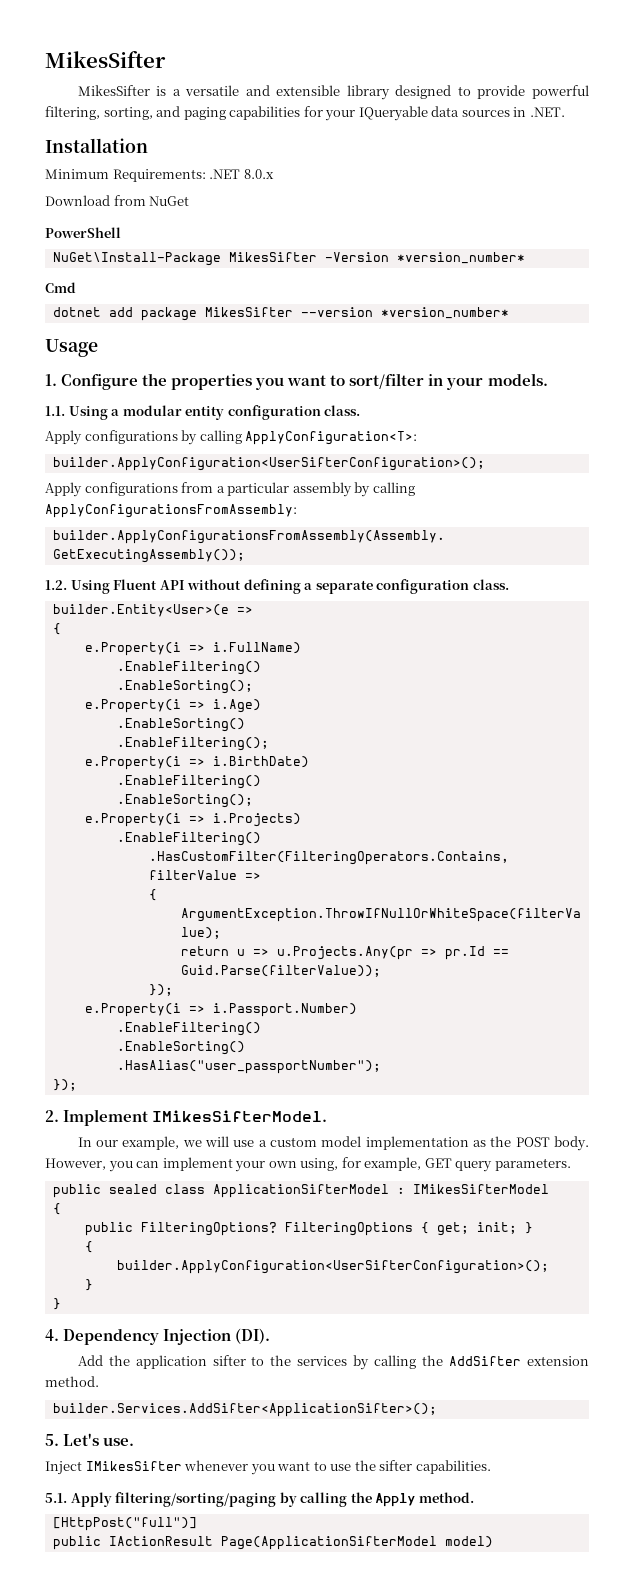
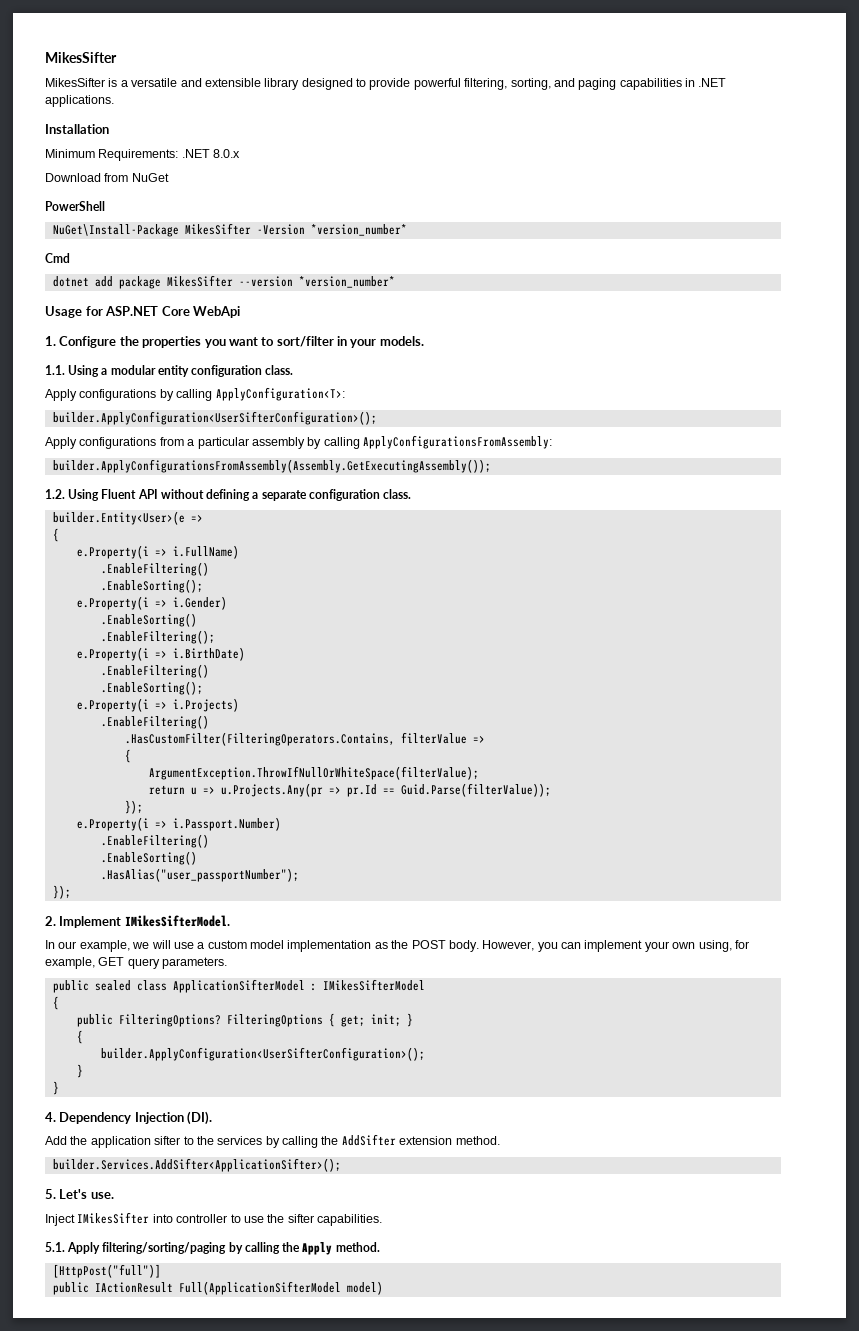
- MikesSifter is a versatile and extensible library designed to provide powerful filtering, sorting, and paging capabilities for your IQueryable data sources in .NET.
+ MikesSifter is a versatile and extensible library designed to provide powerful filtering, sorting, and paging capabilities in .NET applications.
- Usage
+ Usage for ASP.NET Core WebApi
- e.Property(i => i.Age)
+ e.Property(i => i.Gender)
- Inject IMikesSifter whenever you want to use the sifter capabilities.
+ Inject IMikesSifter into controller to use the sifter capabilities.
- public IActionResult Page(ApplicationSifterModel model)
+ public IActionResult Full(ApplicationSifterModel model)

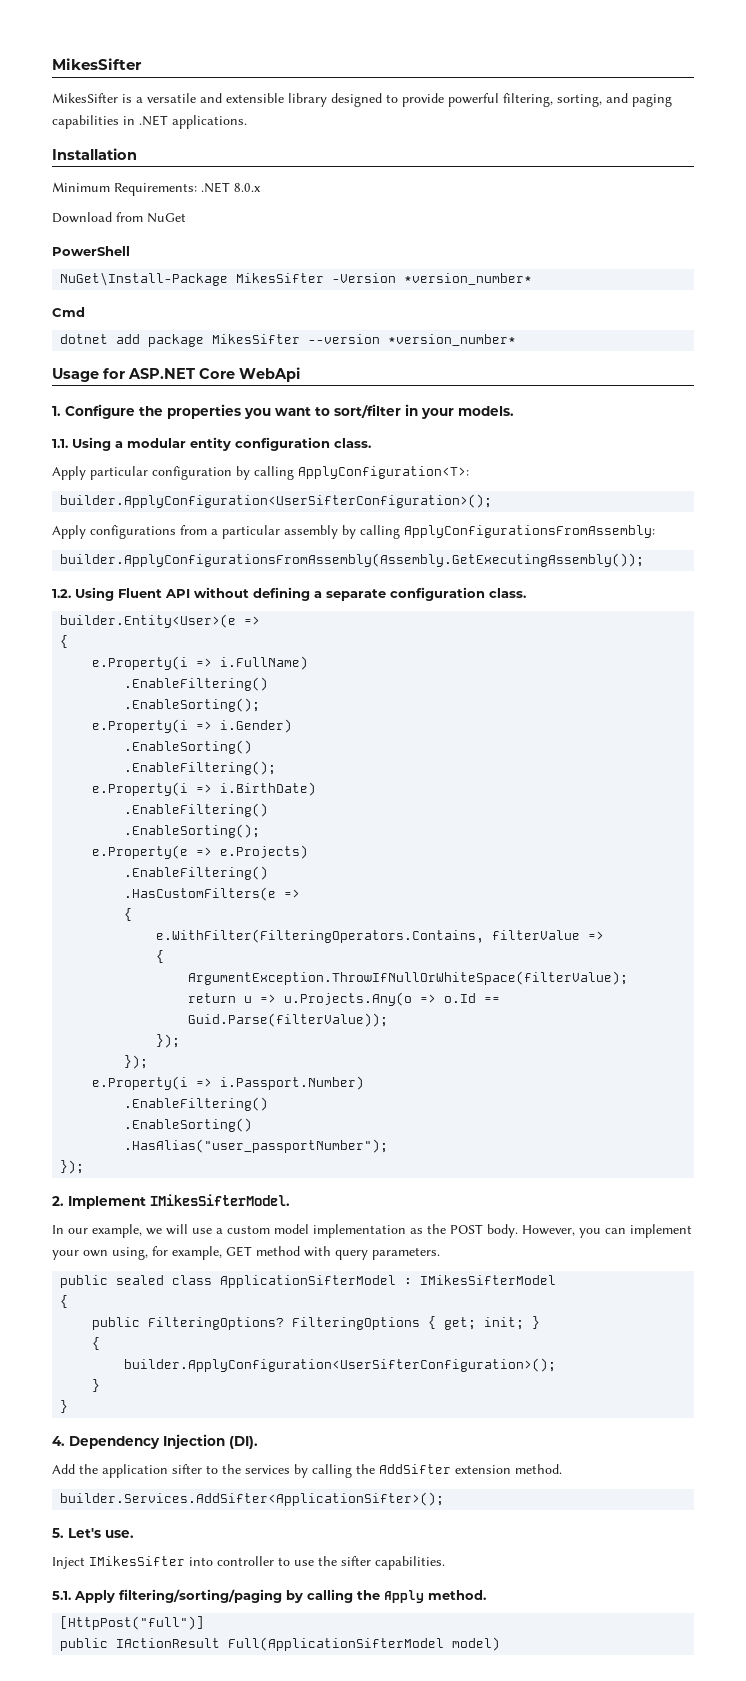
- Apply configurations by calling ApplyConfiguration<T>:
+ Apply particular configuration by calling ApplyConfiguration<T>:
- e.Property(i => i.Projects)
+ e.Property(e => e.Projects)
  .EnableFiltering()
- .HasCustomFilter(FilteringOperators.Contains, filterValue =>
+ .HasCustomFilters(e =>
+ {
+ e.WithFilter(FilteringOperators.Contains, filterValue =>
- return u => u.Projects.Any(pr => pr.Id == Guid.Parse(filterValue));
+ return u => u.Projects.Any(o => o.Id == Guid.Parse(filterValue));
+ });
- However, you can implement your own using, for example, GET query parameters.
+ However, you can implement your own using, for example, GET method with query parameters.

